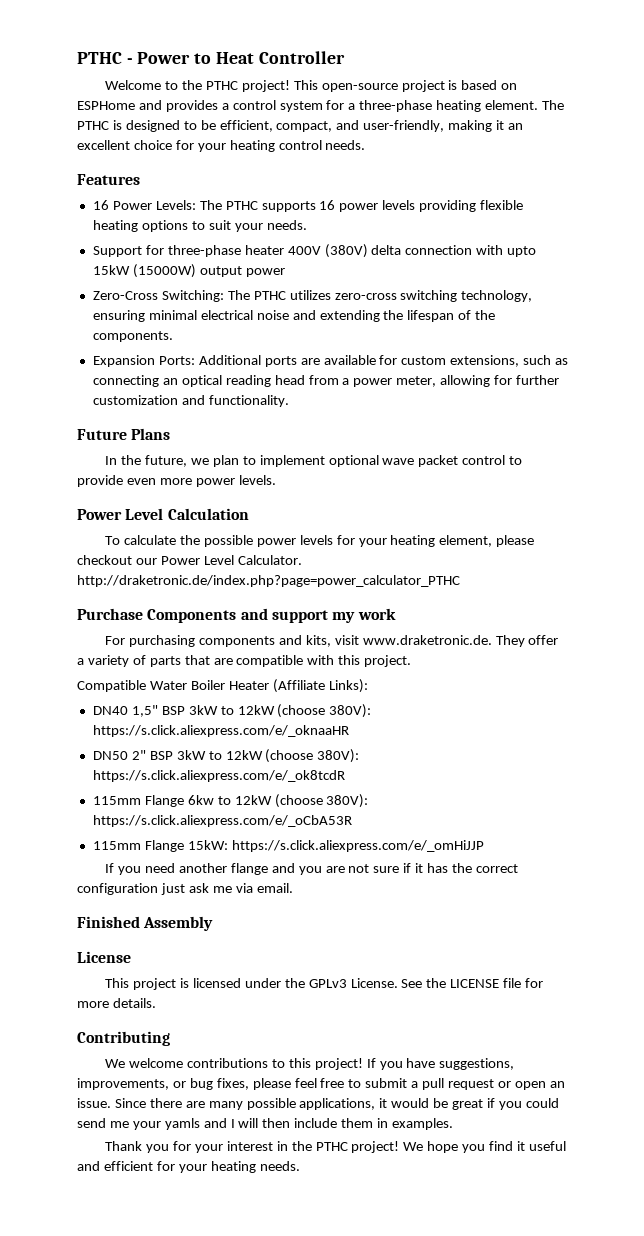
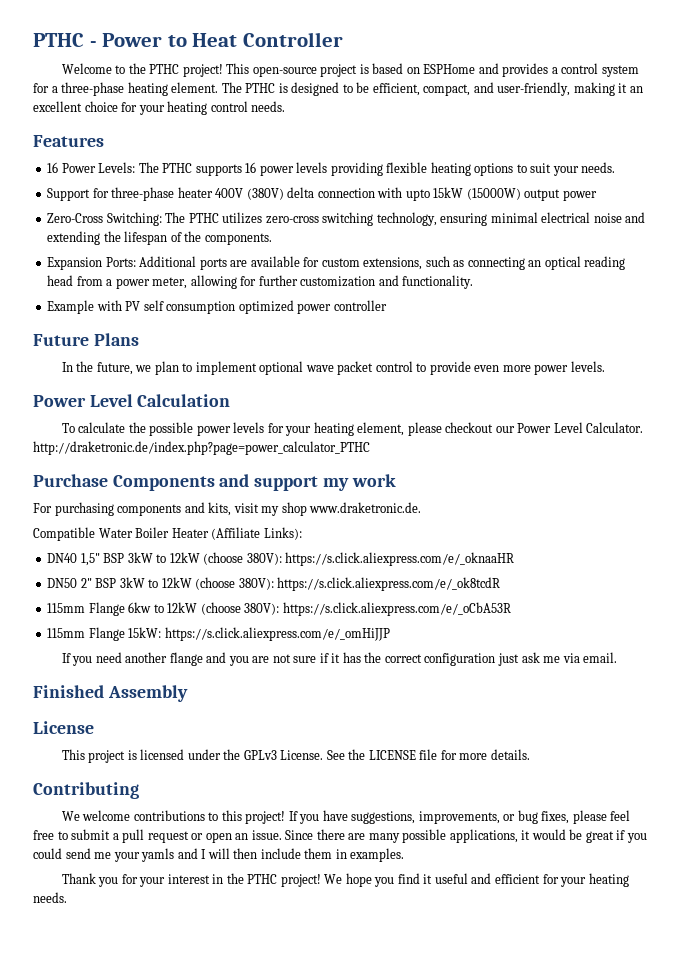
+ Example with PV self consumption optimized power controller
- For purchasing components and kits, visit www.draketronic.de. They offer a variety of parts that are compatible with this project.
+ For purchasing components and kits, visit my shop www.draketronic.de.

